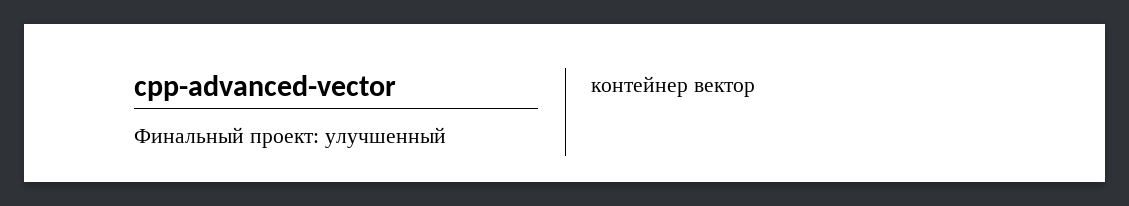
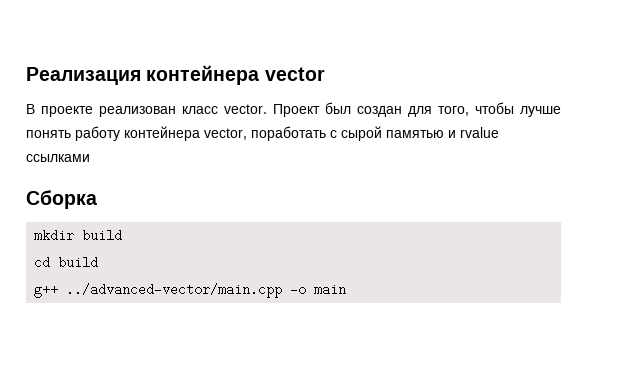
- cpp-advanced-vector
- Финальный проект: улучшенный контейнер вектор
+ Реализация контейнера vector
+ В проекте реализован класс vector. Проект был создан для того, чтобы лучше понять работу контейнера vector, поработать с сырой памятью и rvalue ссылками
+ Сборка
+ mkdir build
+ cd build
+ g++ ../advanced-vector/main.cpp -o main

